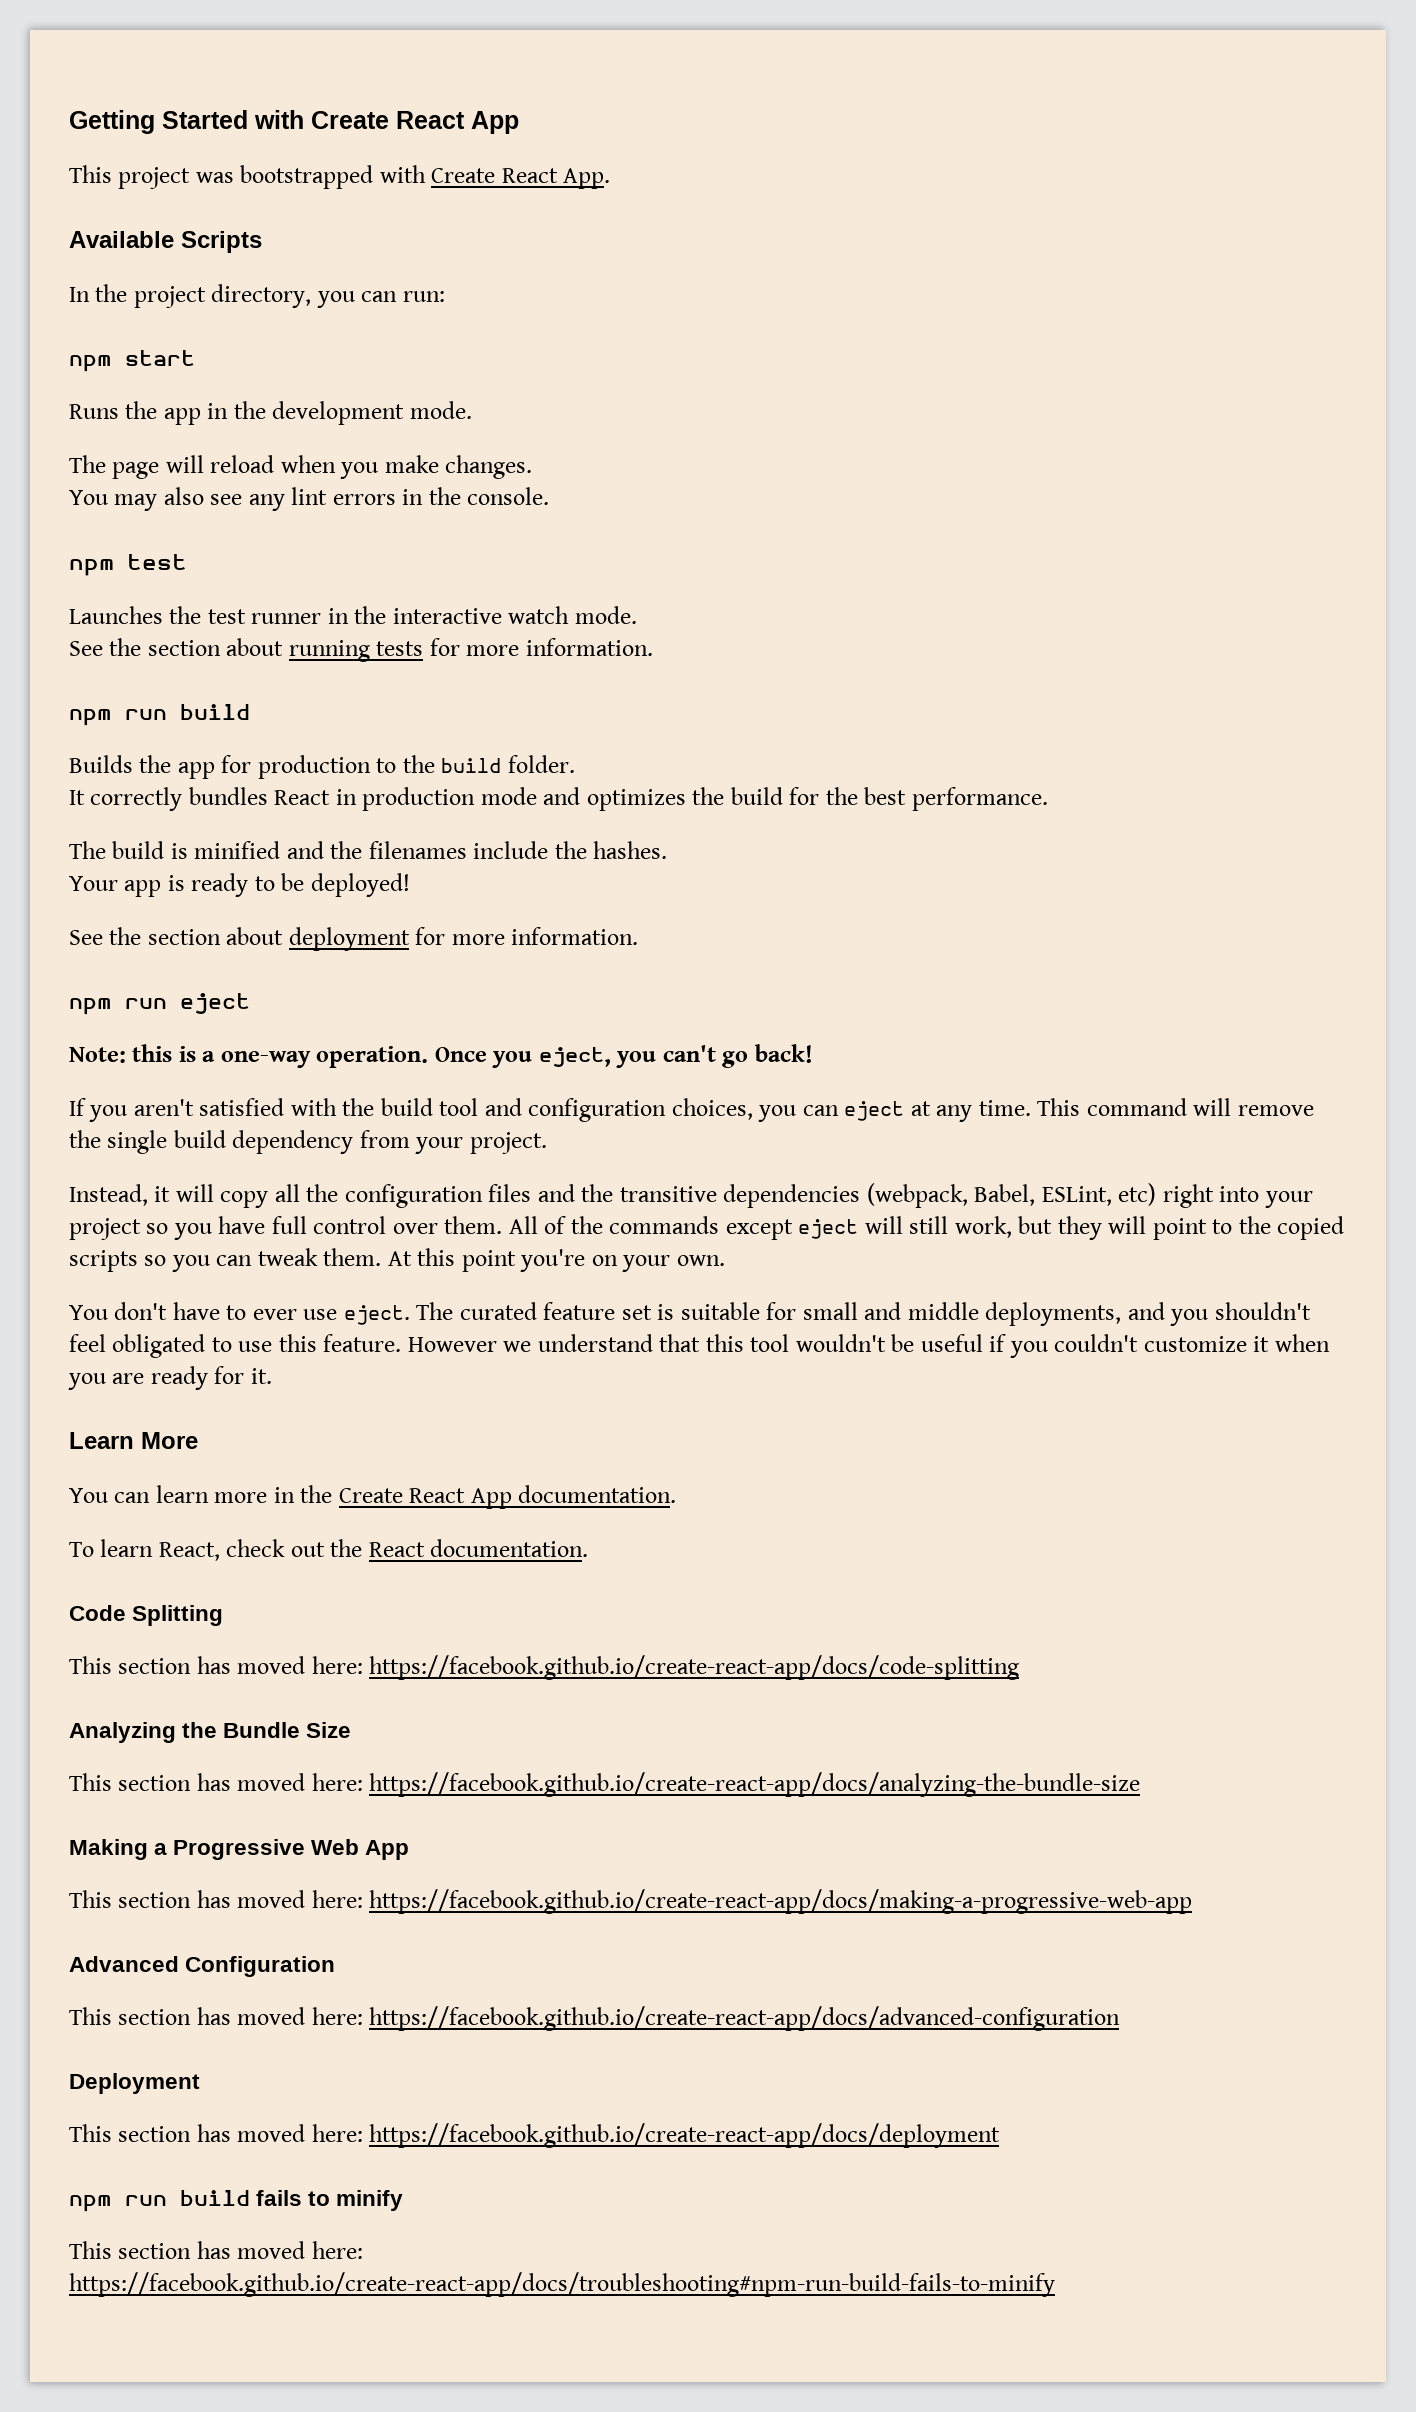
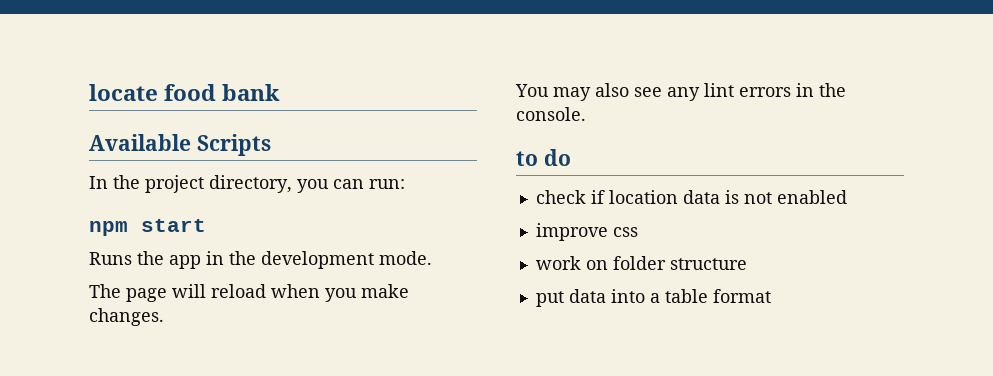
- Getting Started with Create React App
- This project was bootstrapped with Create React App.
+ locate food bank
- npm test
- Launches the test runner in the interactive watch mode.
- See the section about running tests for more information.
- npm run build
- Builds the app for production to the build folder.
- It correctly bundles React in production mode and optimizes the build for the best performance.
- The build is minified and the filenames include the hashes.
- Your app is ready to be deployed!
- See the section about deployment for more information.
- npm run eject
- Note: this is a one-way operation. Once you eject, you can't go back!
- If you aren't satisfied with the build tool and configuration choices, you can eject at any time. This command will remove the single build dependency from your project.
- Instead, it will copy all the configuration files and the transitive dependencies (webpack, Babel, ESLint, etc) right into your project so you have full control over them. All of the commands except eject will still work, but they will point to the copied scripts so you can tweak them. At this point you're on your own.
- You don't have to ever use eject. The curated feature set is suitable for small and middle deployments, and you shouldn't feel obligated to use this feature. However we understand that this tool wouldn't be useful if you couldn't customize it when you are ready for it.
- Learn More
- You can learn more in the Create React App documentation.
- To learn React, check out the React documentation.
- Code Splitting
- This section has moved here: https://facebook.github.io/create-react-app/docs/code-splitting
- Analyzing the Bundle Size
- This section has moved here: https://facebook.github.io/create-react-app/docs/analyzing-the-bundle-size
- Making a Progressive Web App
- This section has moved here: https://facebook.github.io/create-react-app/docs/making-a-progressive-web-app
- Advanced Configuration
- This section has moved here: https://facebook.github.io/create-react-app/docs/advanced-configuration
- Deployment
- This section has moved here: https://facebook.github.io/create-react-app/docs/deployment
- npm run build fails to minify
- This section has moved here: https://facebook.github.io/create-react-app/docs/troubleshooting#npm-run-build-fails-to-minify
+ to do
+ check if location data is not enabled
+ improve css
+ work on folder structure
+ put data into a table format

